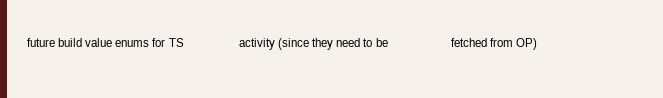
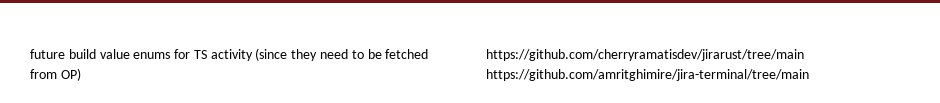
+ https://github.com/cherryramatisdev/jirarust/tree/main https://github.com/amritghimire/jira-terminal/tree/main

